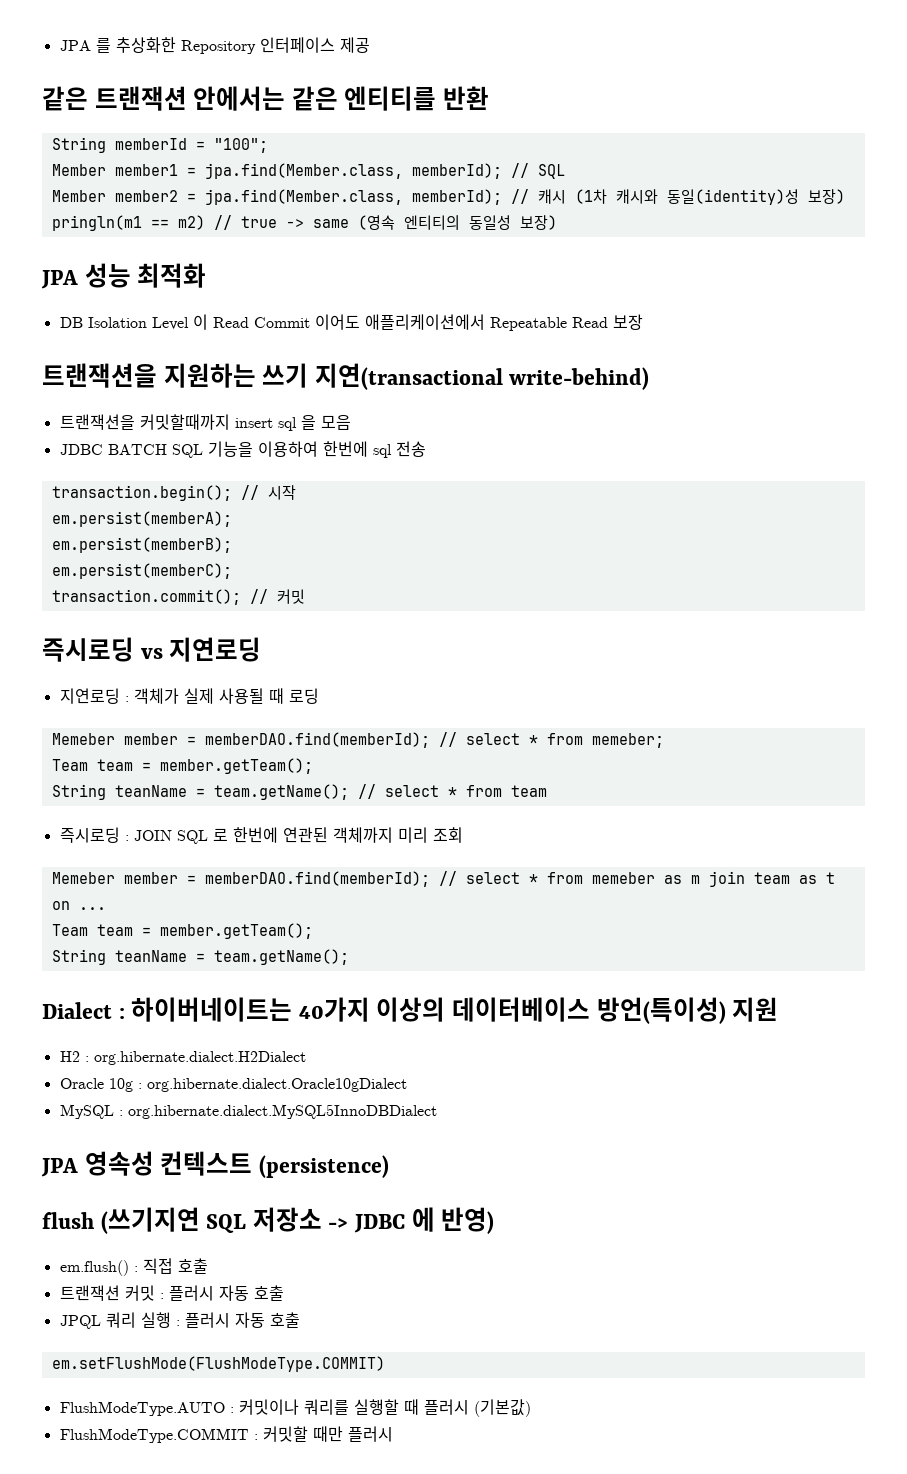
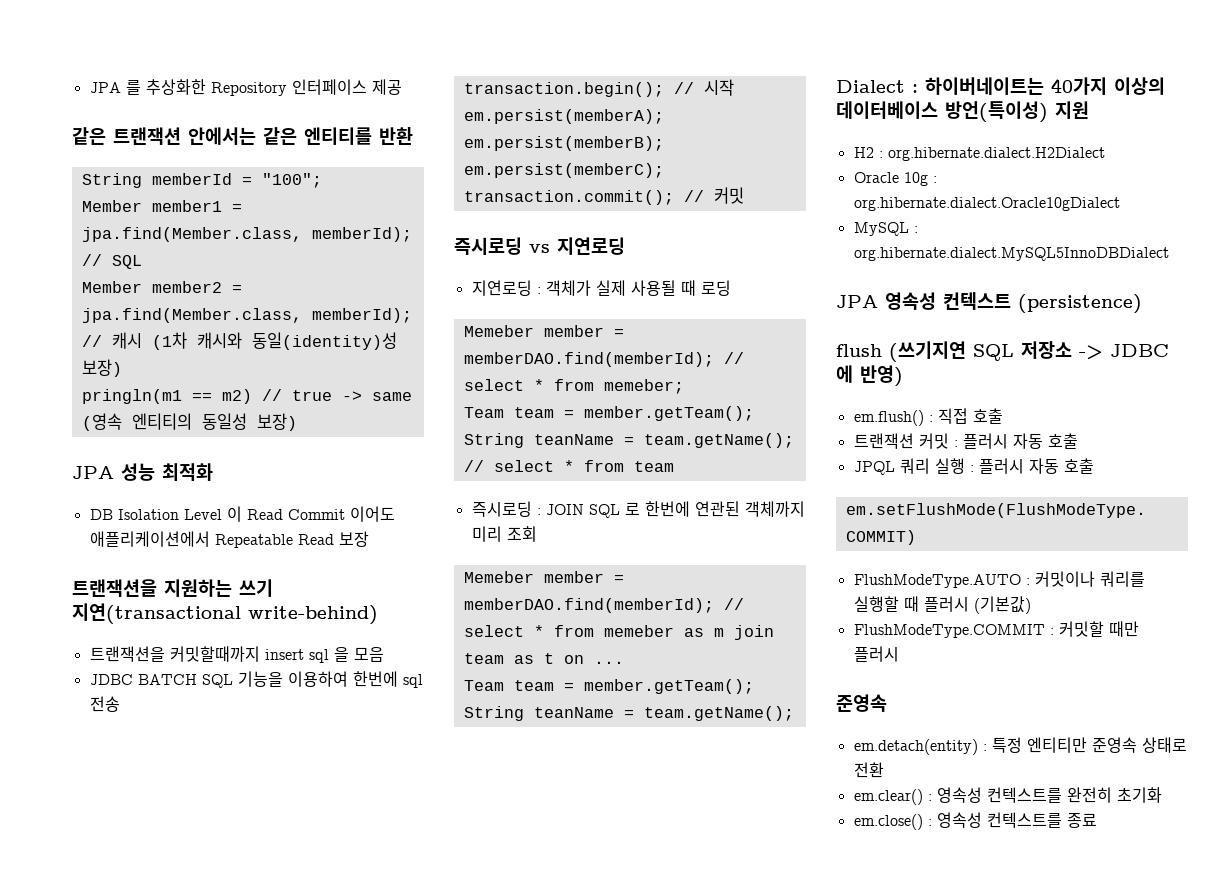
  FlushModeType.COMMIT : 커밋할 때만 플러시
+ 준영속
+ em.detach(entity) : 특정 엔티티만 준영속 상태로 전환
+ em.clear() : 영속성 컨텍스트를 완전히 초기화
+ em.close() : 영속성 컨텍스트를 종료

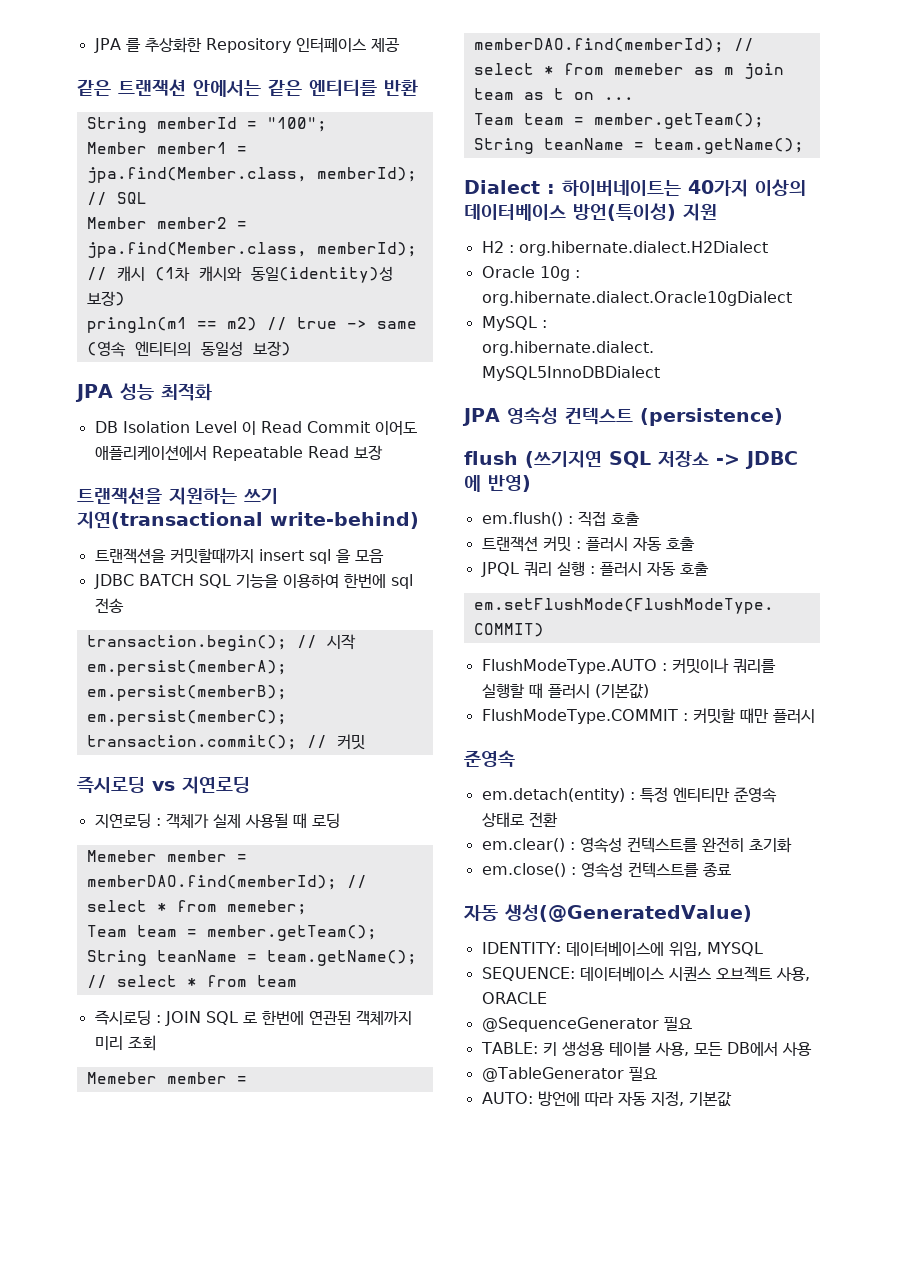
+ 자동 생성(@GeneratedValue)
+ IDENTITY: 데이터베이스에 위임, MYSQL
+ SEQUENCE: 데이터베이스 시퀀스 오브젝트 사용, ORACLE
+ @SequenceGenerator 필요
+ TABLE: 키 생성용 테이블 사용, 모든 DB에서 사용
+ @TableGenerator 필요
+ AUTO: 방언에 따라 자동 지정, 기본값

